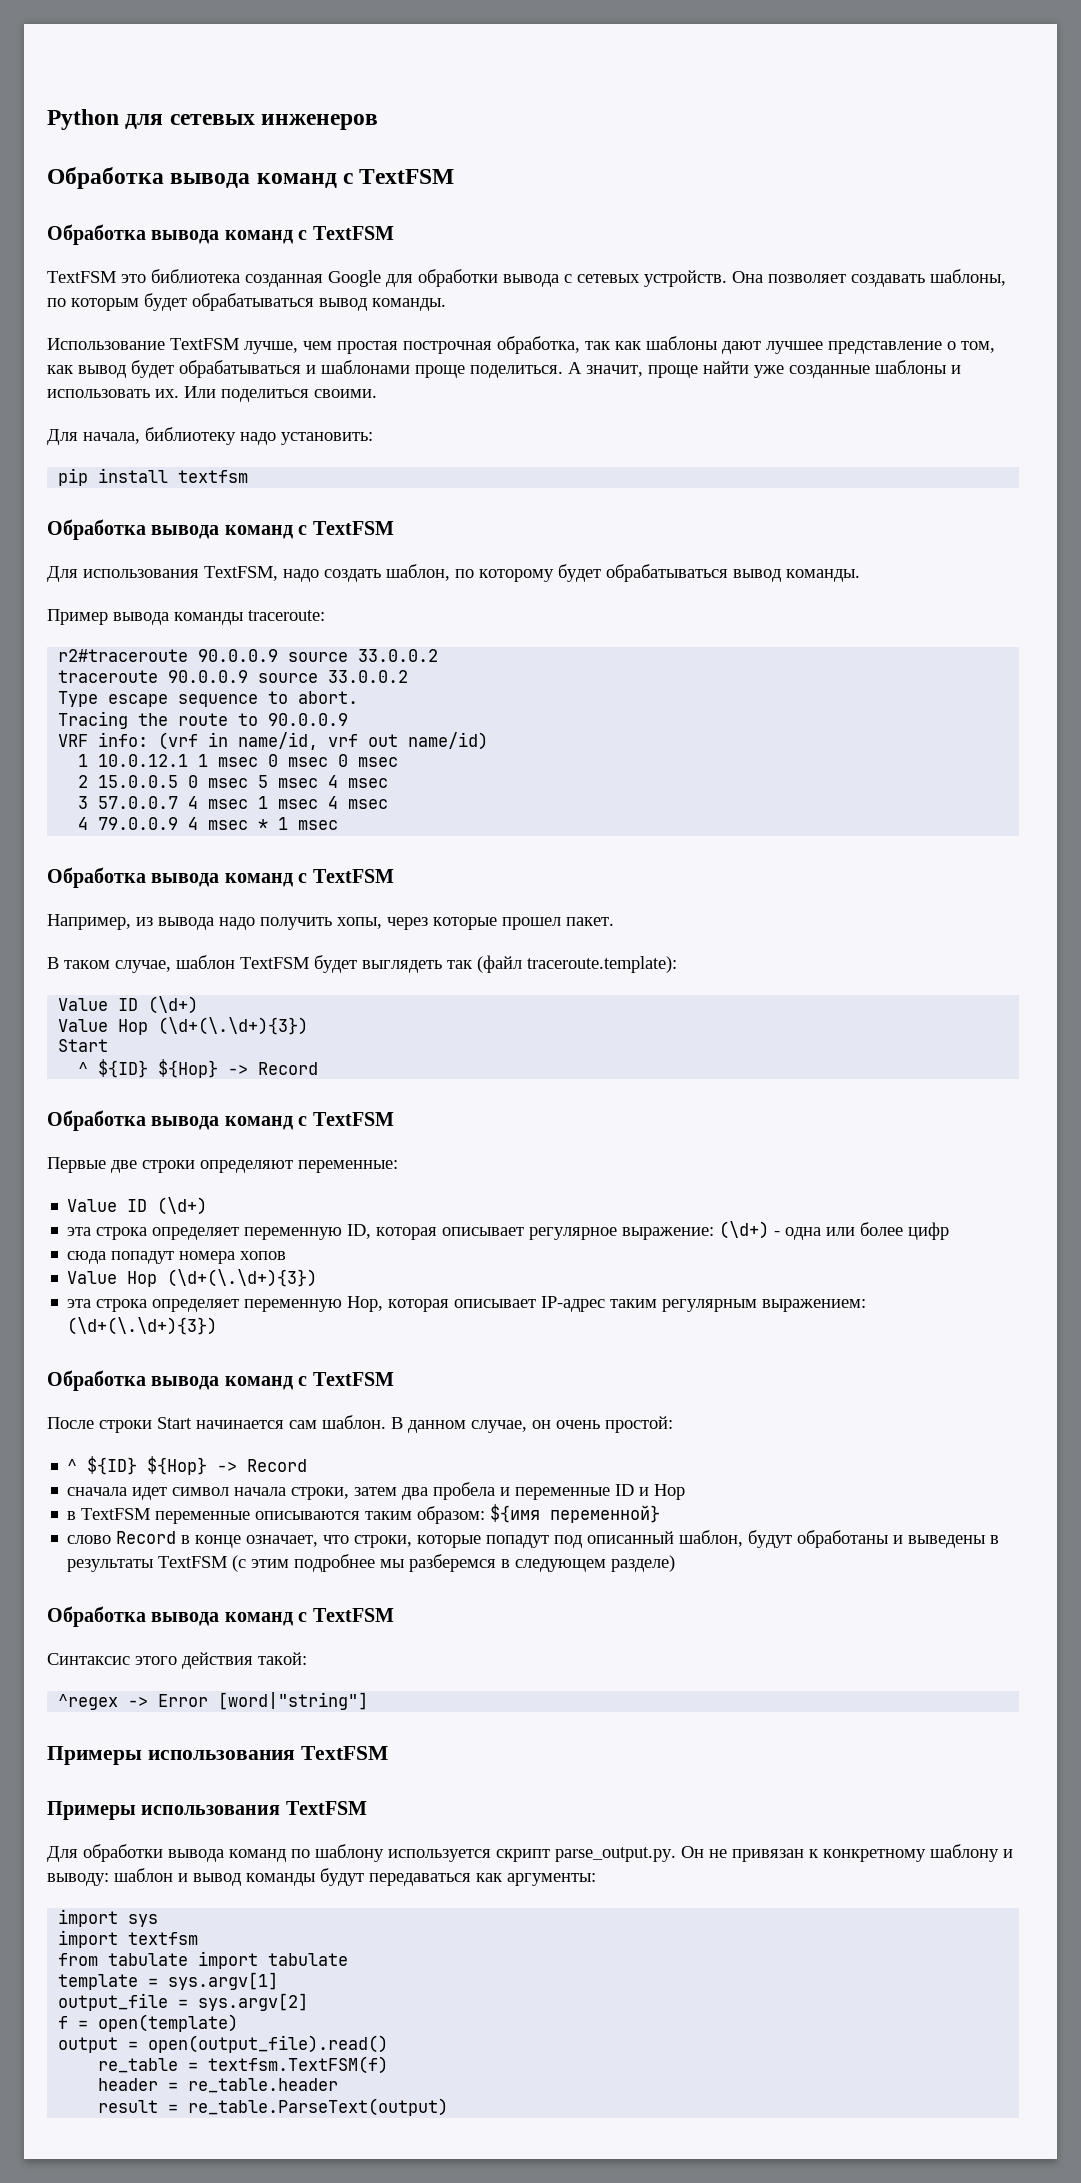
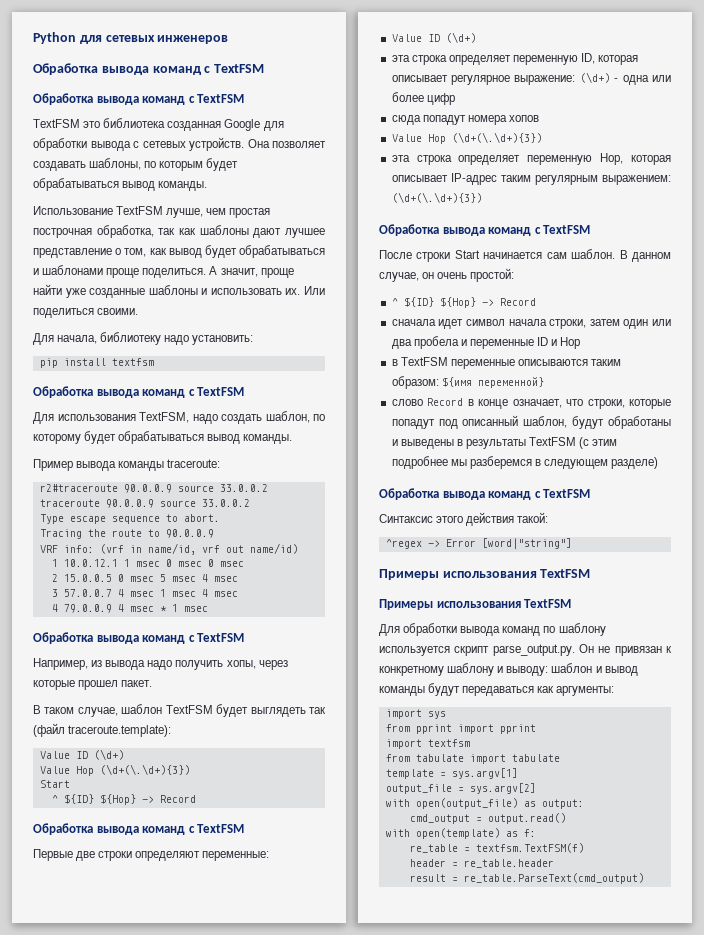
- сначала идет символ начала строки, затем два пробела и переменные ID и Hop
+ сначала идет символ начала строки, затем один или два пробела и переменные ID и Hop
+ from pprint import pprint
- f = open(template)
- output = open(output_file).read()
+ with open(output_file) as output:
+ cmd_output = output.read()
+ with open(template) as f:
- result = re_table.ParseText(output)
+ result = re_table.ParseText(cmd_output)

